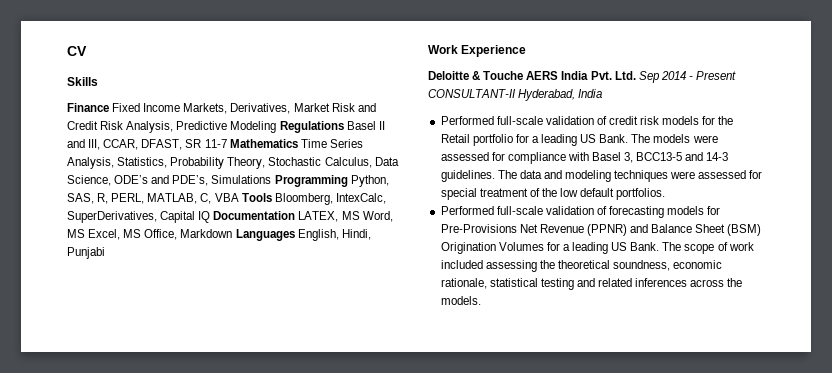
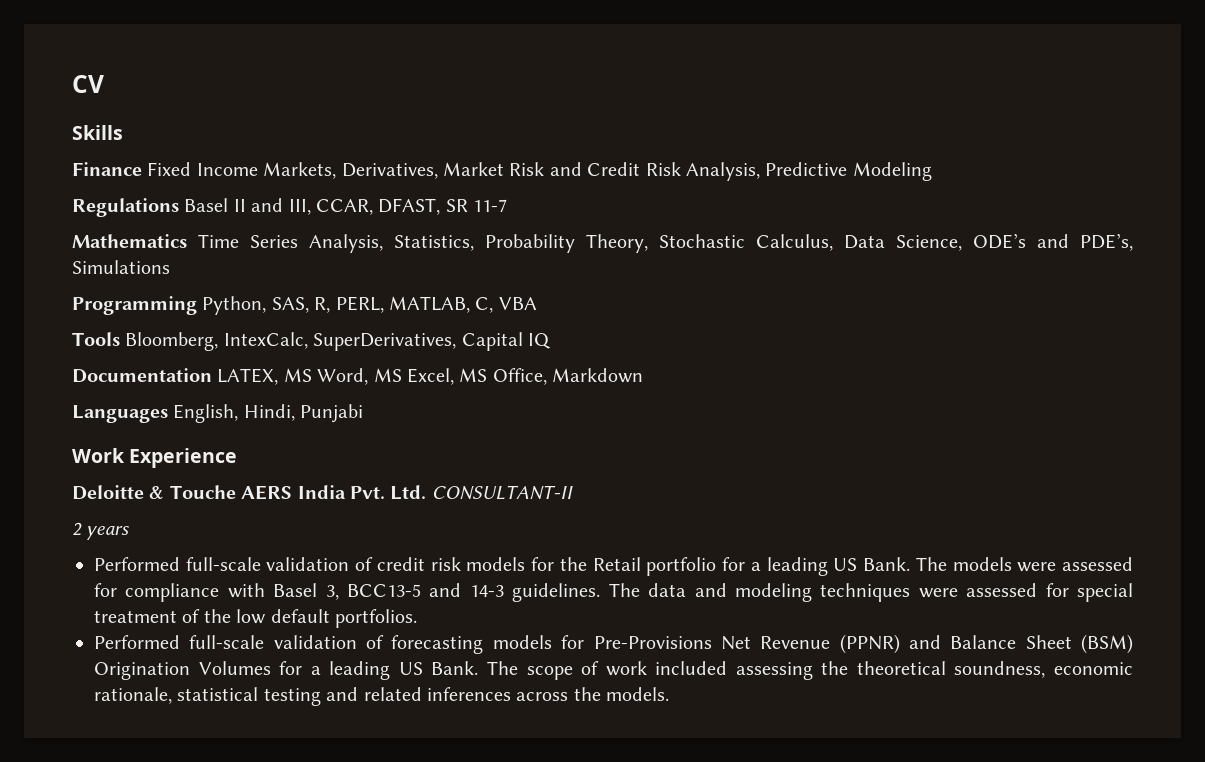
- Finance Fixed Income Markets, Derivatives, Market Risk and Credit Risk Analysis, Predictive Modeling Regulations Basel II and III, CCAR, DFAST, SR 11-7 Mathematics Time Series Analysis, Statistics, Probability Theory, Stochastic Calculus, Data Science, ODE’s and PDE’s, Simulations Programming Python, SAS, R, PERL, MATLAB, C, VBA Tools Bloomberg, IntexCalc, SuperDerivatives, Capital IQ Documentation LATEX, MS Word, MS Excel, MS Office, Markdown Languages English, Hindi, Punjabi
+ Finance Fixed Income Markets, Derivatives, Market Risk and Credit Risk Analysis, Predictive Modeling
+ Regulations Basel II and III, CCAR, DFAST, SR 11-7
+ Mathematics Time Series Analysis, Statistics, Probability Theory, Stochastic Calculus, Data Science, ODE’s and PDE’s, Simulations
+ Programming Python, SAS, R, PERL, MATLAB, C, VBA
+ Tools Bloomberg, IntexCalc, SuperDerivatives, Capital IQ
+ Documentation LATEX, MS Word, MS Excel, MS Office, Markdown
+ Languages English, Hindi, Punjabi
- Deloitte & Touche AERS India Pvt. Ltd. Sep 2014 - Present CONSULTANT-II Hyderabad, India
+ Deloitte & Touche AERS India Pvt. Ltd. CONSULTANT-II
+ 2 years

